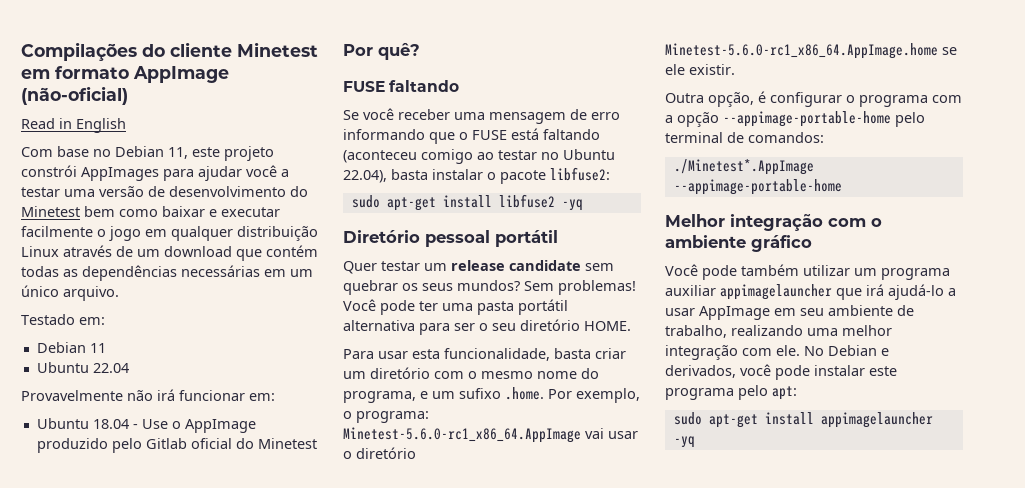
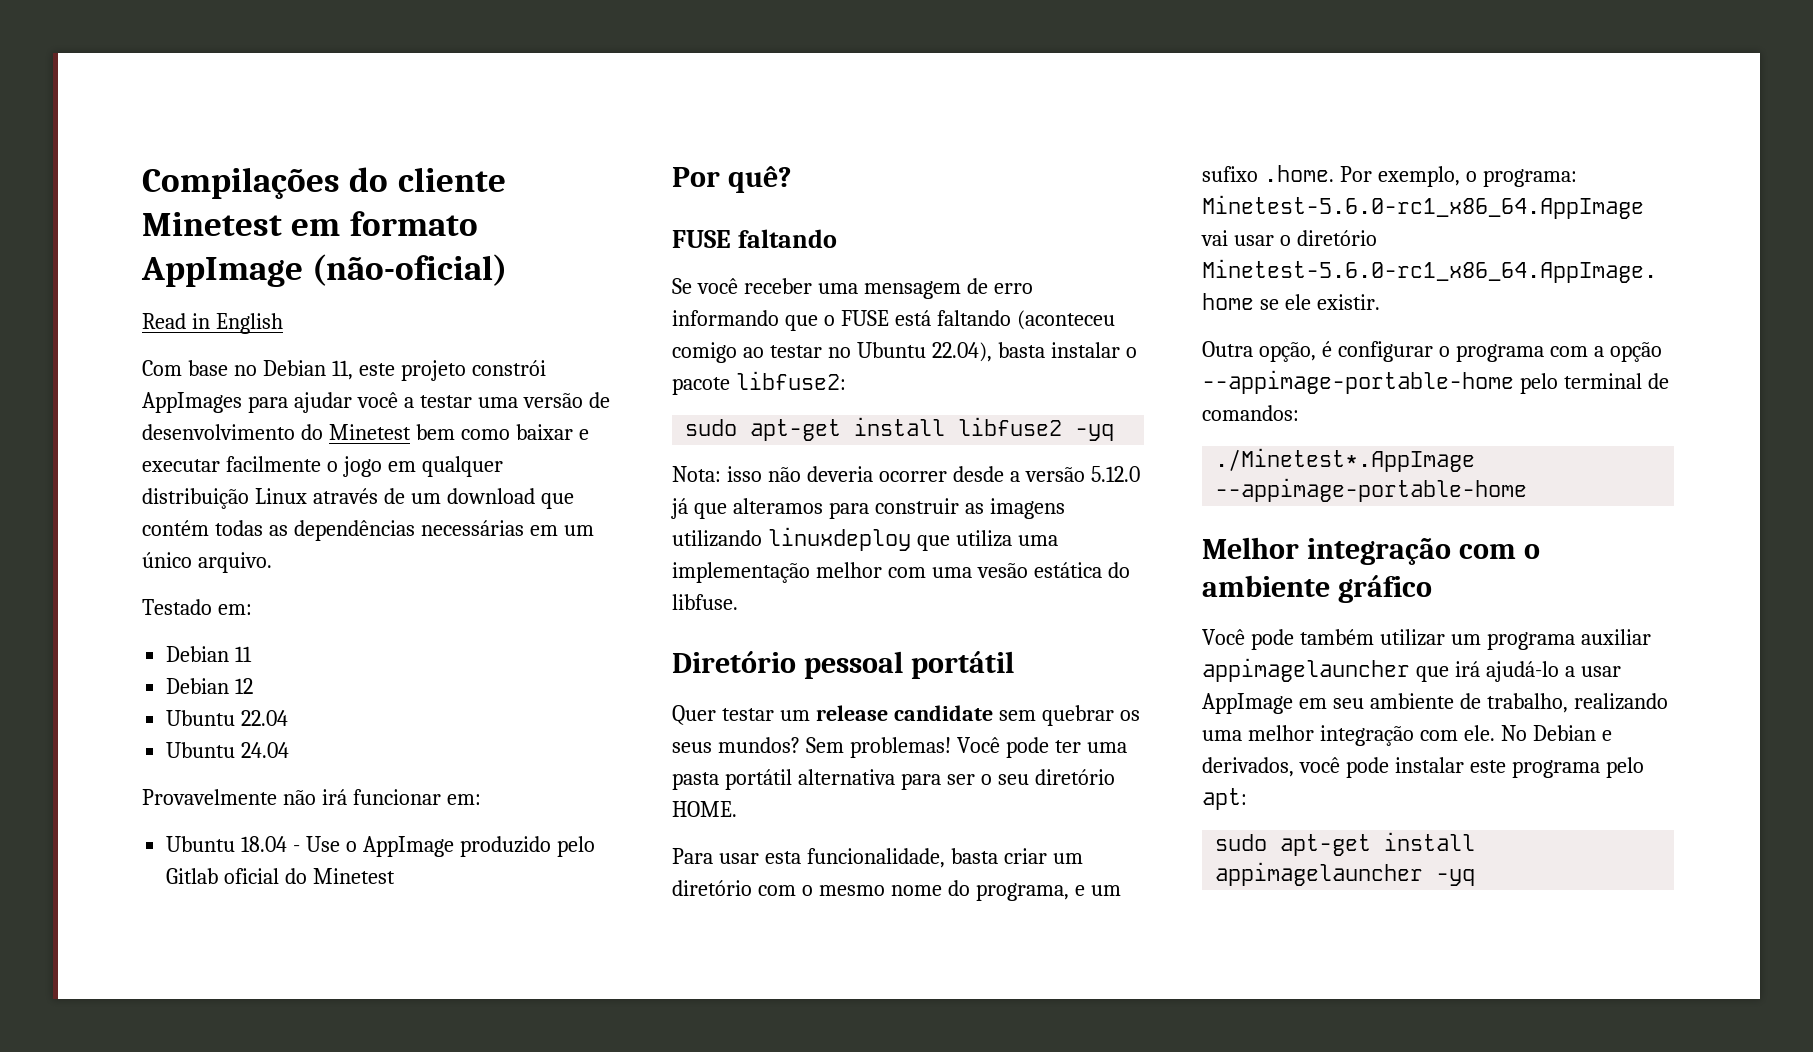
+ Debian 12
+ Ubuntu 24.04
+ Nota: isso não deveria ocorrer desde a versão 5.12.0 já que alteramos para construir as imagens utilizando linuxdeploy que utiliza uma implementação melhor com uma vesão estática do libfuse.

